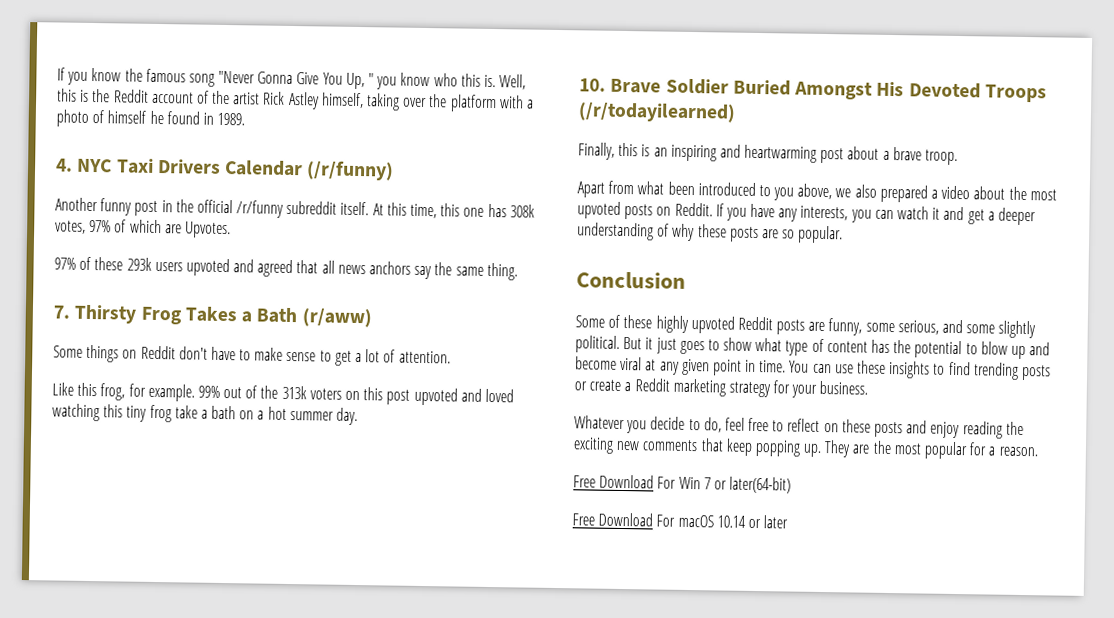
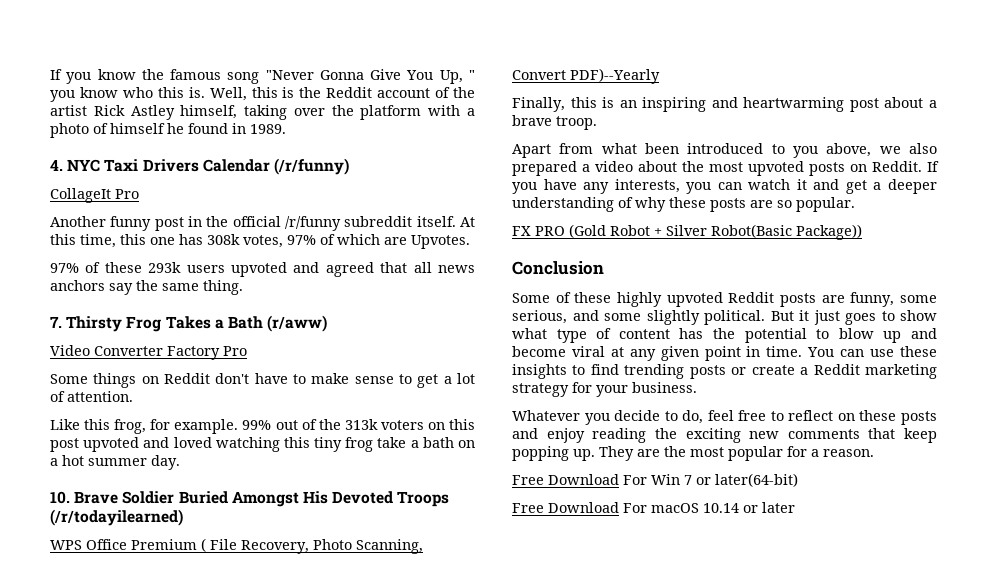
+ CollageIt Pro
+ Video Converter Factory Pro
+ WPS Office Premium ( File Recovery, Photo Scanning, Convert PDF)--Yearly
+ FX PRO (Gold Robot + Silver Robot(Basic Package))

